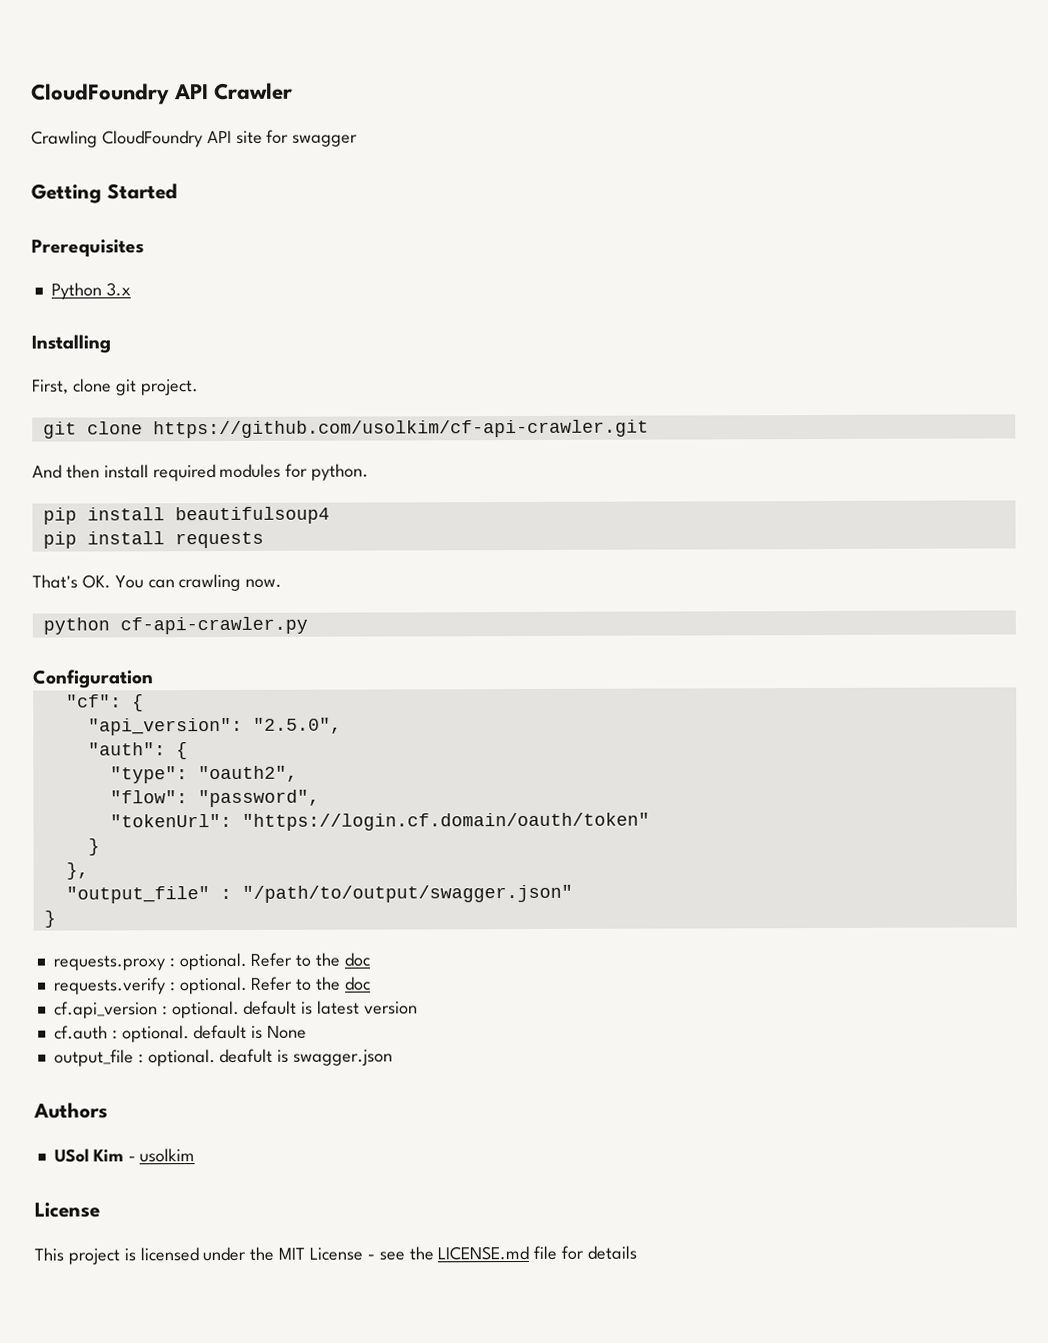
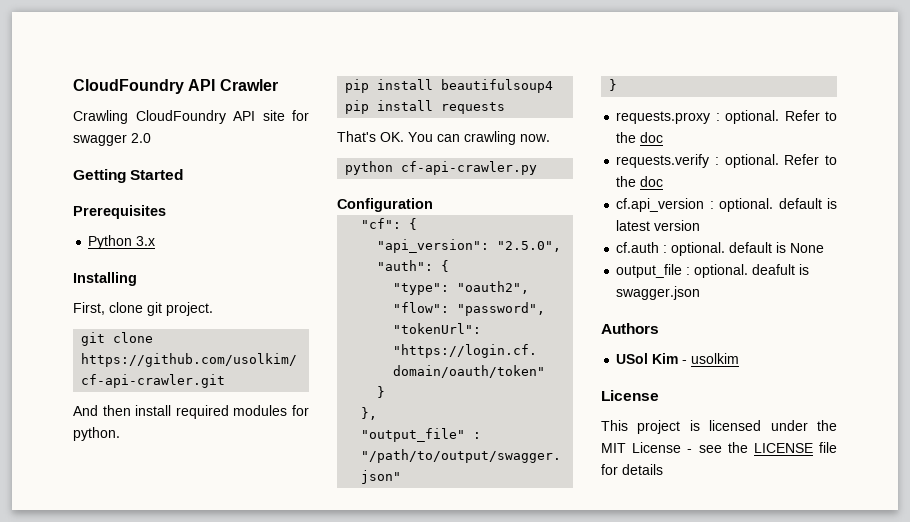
- Crawling CloudFoundry API site for swagger
+ Crawling CloudFoundry API site for swagger 2.0
- This project is licensed under the MIT License - see the LICENSE.md file for details
+ This project is licensed under the MIT License - see the LICENSE file for details

